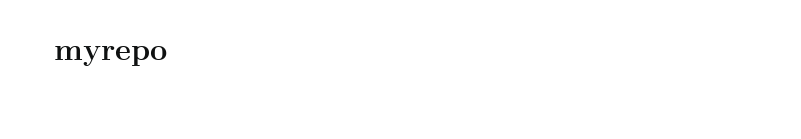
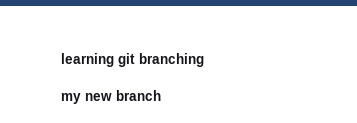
- myrepo
+ learning git branching
+ my new branch

